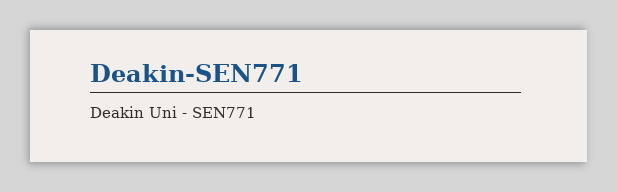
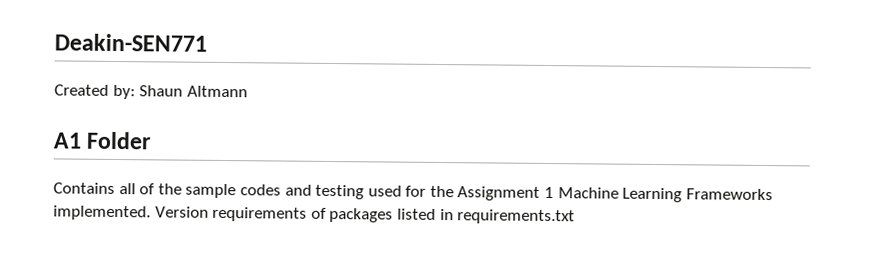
- Deakin Uni - SEN771
+ Created by: Shaun Altmann
+ A1 Folder
+ Contains all of the sample codes and testing used for the Assignment 1 Machine Learning Frameworks implemented. Version requirements of packages listed in requirements.txt

